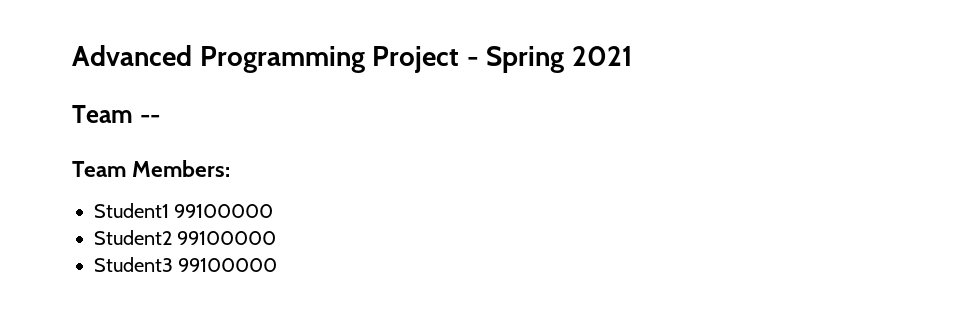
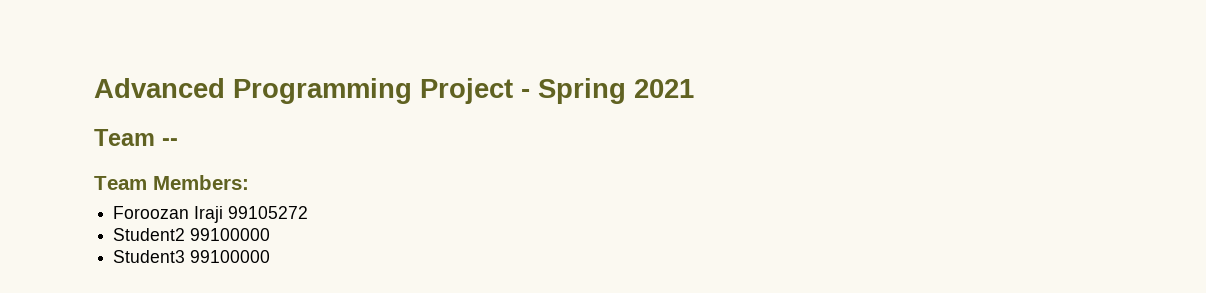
- Student1 99100000
+ Foroozan Iraji 99105272

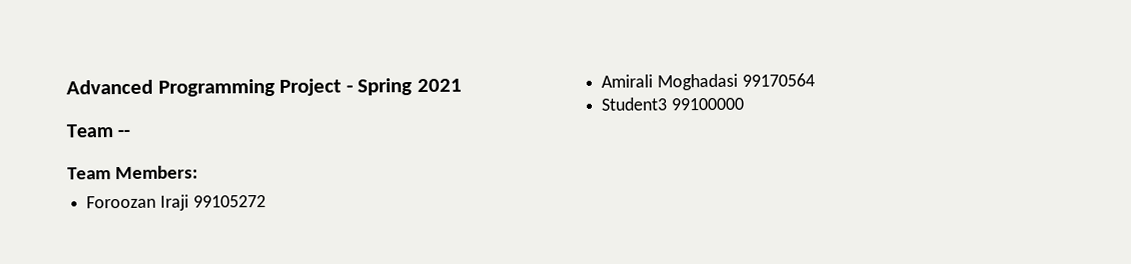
- Student2 99100000
+ Amirali Moghadasi 99170564

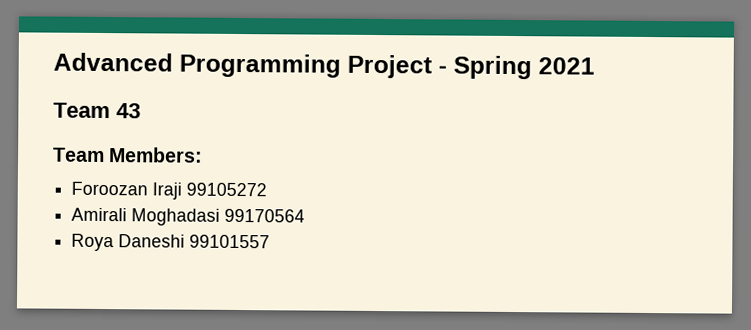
- Team --
+ Team 43
- Student3 99100000
+ Roya Daneshi 99101557

